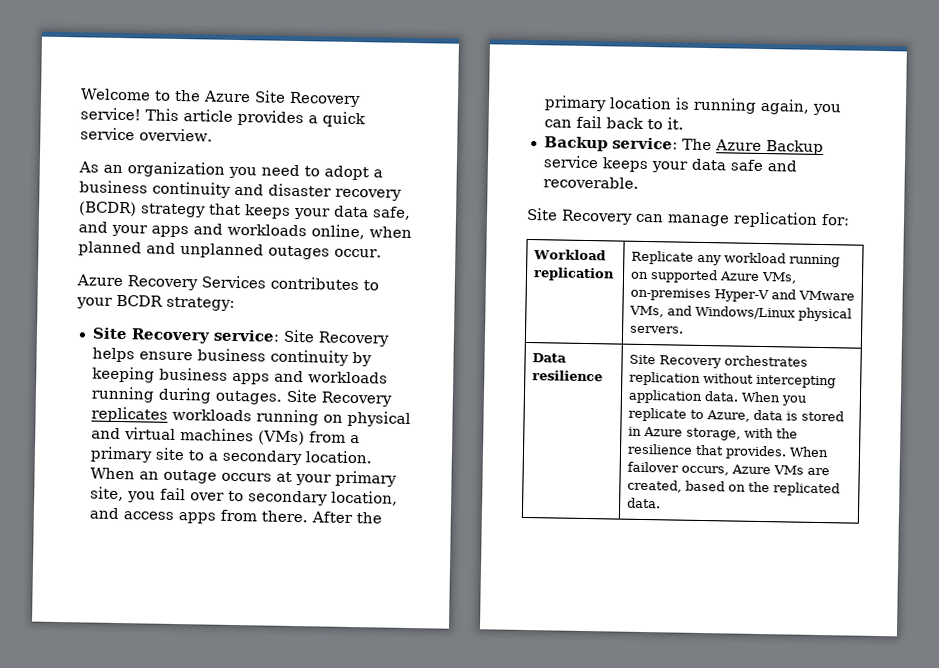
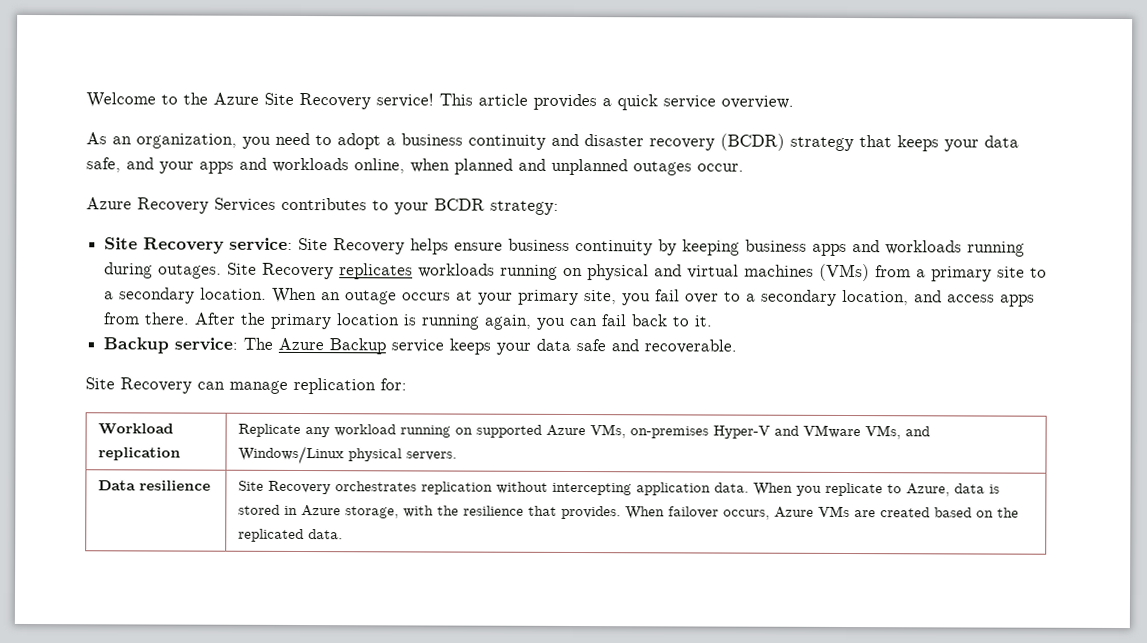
- As an organization you need to adopt a business continuity and disaster recovery (BCDR) strategy that keeps your data safe, and your apps and workloads online, when planned and unplanned outages occur.
+ As an organization, you need to adopt a business continuity and disaster recovery (BCDR) strategy that keeps your data safe, and your apps and workloads online, when planned and unplanned outages occur.
- When an outage occurs at your primary site, you fail over to secondary location, and access apps from there.
+ When an outage occurs at your primary site, you fail over to a secondary location, and access apps from there.
- Data resilience | Site Recovery orchestrates replication without intercepting application data. When you replicate to Azure, data is stored in Azure storage, with the resilience that provides. When failover occurs, Azure VMs are created, based on the replicated data.
+ Data resilience | Site Recovery orchestrates replication without intercepting application data. When you replicate to Azure, data is stored in Azure storage, with the resilience that provides. When failover occurs, Azure VMs are created based on the replicated data.

